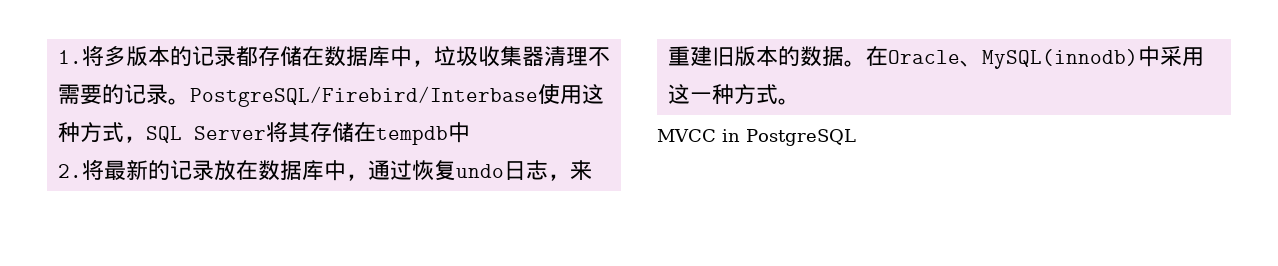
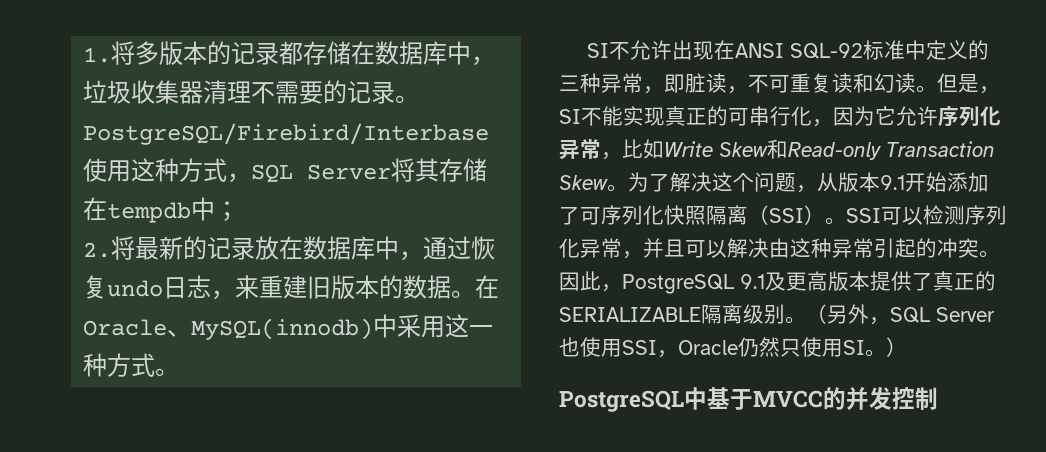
- PostgreSQL/Firebird/Interbase使用这种方式，SQL Server将其存储在tempdb中
+ PostgreSQL/Firebird/Interbase使用这种方式，SQL Server将其存储在tempdb中；
- MVCC in PostgreSQL
+ SI不允许出现在ANSI SQL-92标准中定义的三种异常，即脏读，不可重复读和幻读。但是，SI不能实现真正的可串行化，因为它允许序列化异常，比如Write Skew和Read-only Transaction Skew。为了解决这个问题，从版本9.1开始添加了可序列化快照隔离（SSI）。SSI可以检测序列化异常，并且可以解决由这种异常引起的冲突。因此，PostgreSQL 9.1及更高版本提供了真正的SERIALIZABLE隔离级别。（另外，SQL Server也使用SSI，Oracle仍然只使用SI。）
+ PostgreSQL中基于MVCC的并发控制

